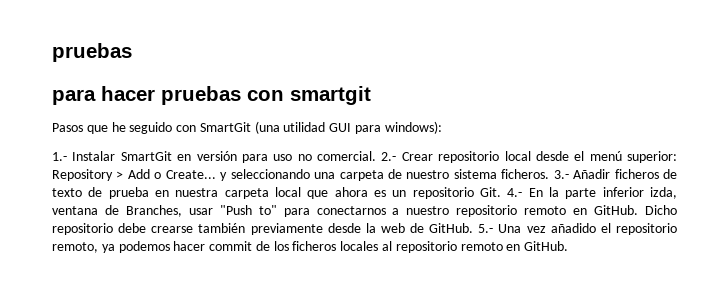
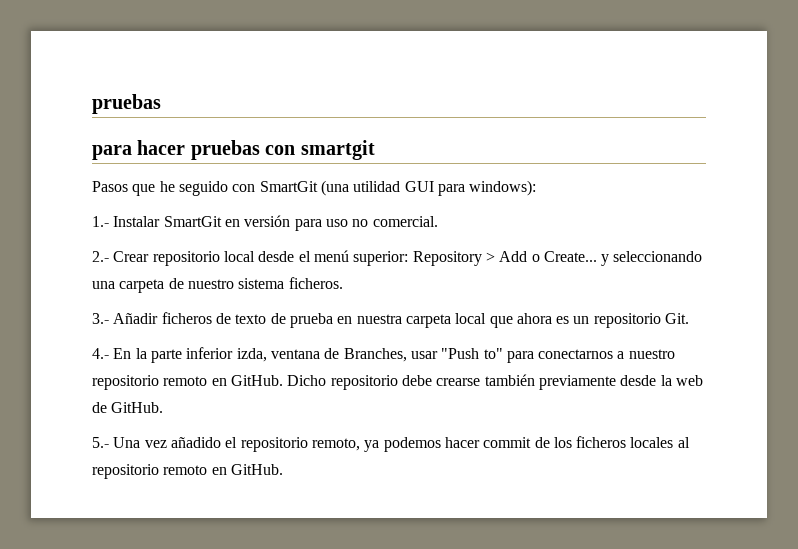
- 1.- Instalar SmartGit en versión para uso no comercial. 2.- Crear repositorio local desde el menú superior:
+ 1.- Instalar SmartGit en versión para uso no comercial.
+ 2.- Crear repositorio local desde el menú superior:
- Repository > Add o Create... y seleccionando una carpeta de nuestro sistema ficheros. 3.- Añadir ficheros de texto de prueba en nuestra carpeta local que ahora es un repositorio Git. 4.- En la parte inferior izda, ventana de Branches, usar "Push to" para conectarnos a nuestro repositorio remoto en GitHub.
+ Repository > Add o Create... y seleccionando una carpeta de nuestro sistema ficheros.
+ 3.- Añadir ficheros de texto de prueba en nuestra carpeta local que ahora es un repositorio Git.
+ 4.- En la parte inferior izda, ventana de Branches, usar "Push to" para conectarnos a nuestro repositorio remoto en GitHub.
- Dicho repositorio debe crearse también previamente desde la web de GitHub. 5.- Una vez añadido el repositorio remoto, ya podemos hacer commit de los ficheros locales al repositorio remoto en GitHub.
+ Dicho repositorio debe crearse también previamente desde la web de GitHub.
+ 5.- Una vez añadido el repositorio remoto, ya podemos hacer commit de los ficheros locales al repositorio remoto en GitHub.

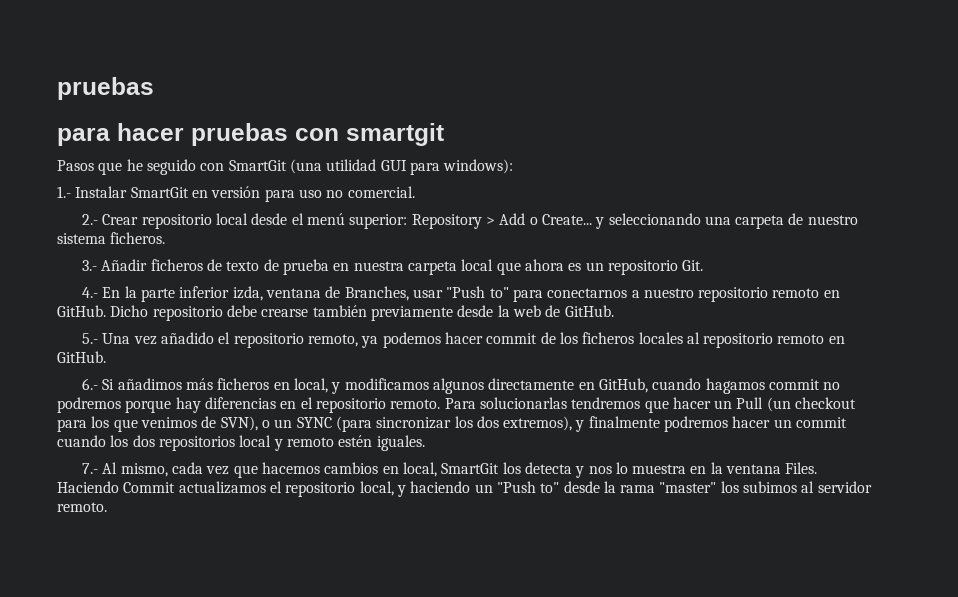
+ 6.- Si añadimos más ficheros en local, y modificamos algunos directamente en GitHub, cuando hagamos commit no podremos porque hay diferencias en el repositorio remoto. Para solucionarlas tendremos que hacer un Pull (un checkout para los que venimos de SVN), o un SYNC (para sincronizar los dos extremos), y finalmente podremos hacer un commit cuando los dos repositorios local y remoto estén iguales.
+ 7.- Al mismo, cada vez que hacemos cambios en local, SmartGit los detecta y nos lo muestra en la ventana Files. Haciendo Commit actualizamos el repositorio local, y haciendo un "Push to" desde la rama "master" los subimos al servidor remoto.

